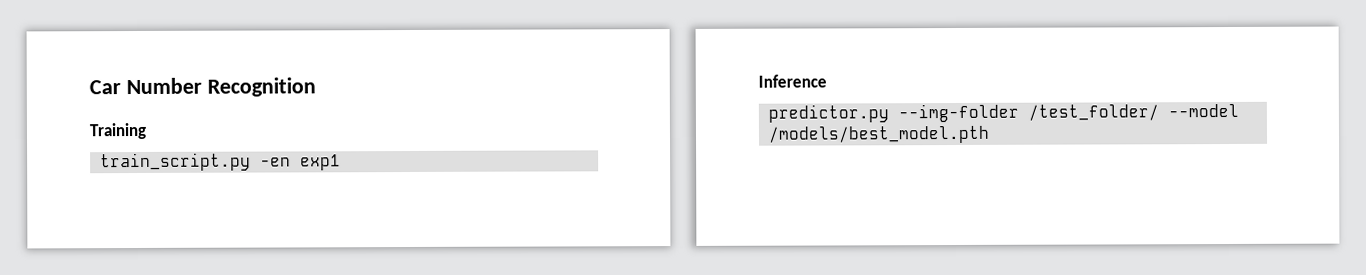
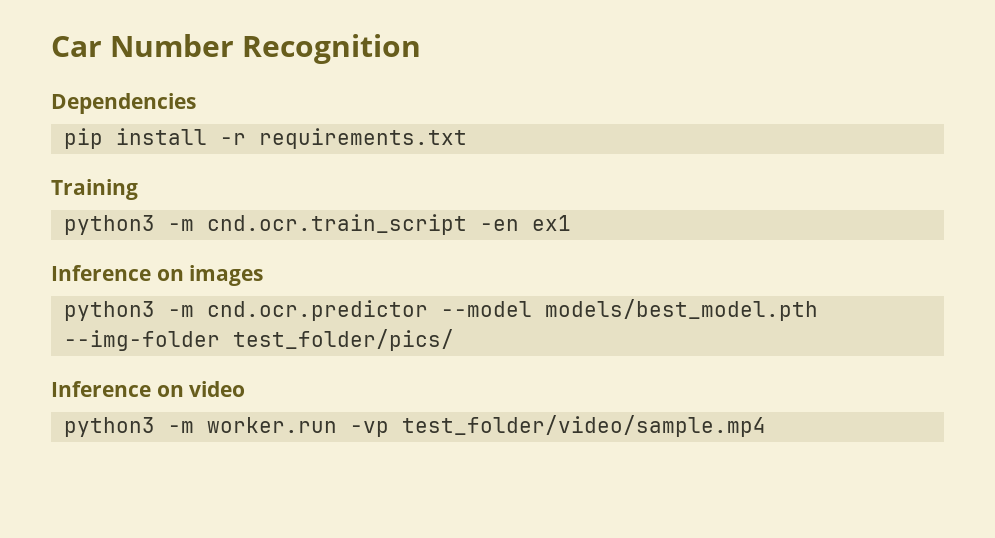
+ Dependencies
+ pip install -r requirements.txt
  Training
- train_script.py -en exp1
- Inference
- predictor.py --img-folder /test_folder/ --model /models/best_model.pth
+ python3 -m cnd.ocr.train_script -en ex1
+ Inference on images
+ python3 -m cnd.ocr.predictor --model models/best_model.pth --img-folder test_folder/pics/
+ Inference on video
+ python3 -m worker.run -vp test_folder/video/sample.mp4

